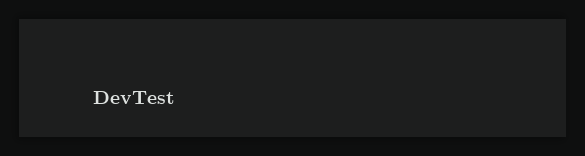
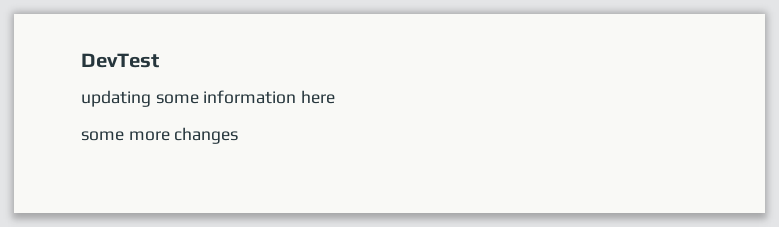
+ updating some information here
+ some more changes

